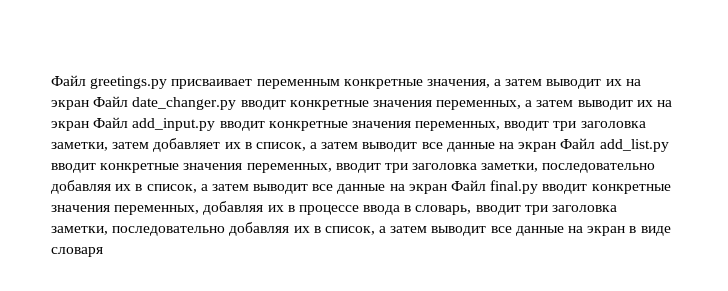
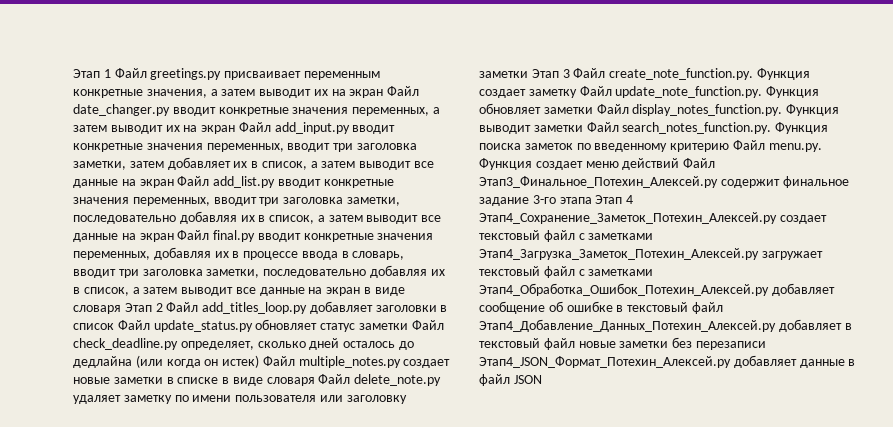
- Файл greetings.py присваивает переменным конкретные значения, а затем выводит их на экран Файл date_changer.py вводит конкретные значения переменных, а затем выводит их на экран Файл add_input.py вводит конкретные значения переменных, вводит три заголовка заметки, затем добавляет их в список, а затем выводит все данные на экран Файл add_list.py вводит конкретные значения переменных, вводит три заголовка заметки, последовательно добавляя их в список, а затем выводит все данные на экран Файл final.py вводит конкретные значения переменных, добавляя их в процессе ввода в словарь, вводит три заголовка заметки, последовательно добавляя их в список, а затем выводит все данные на экран в виде словаря
+ Этап 1 Файл greetings.py присваивает переменным конкретные значения, а затем выводит их на экран Файл date_changer.py вводит конкретные значения переменных, а затем выводит их на экран Файл add_input.py вводит конкретные значения переменных, вводит три заголовка заметки, затем добавляет их в список, а затем выводит все данные на экран Файл add_list.py вводит конкретные значения переменных, вводит три заголовка заметки, последовательно добавляя их в список, а затем выводит все данные на экран Файл final.py вводит конкретные значения переменных, добавляя их в процессе ввода в словарь, вводит три заголовка заметки, последовательно добавляя их в список, а затем выводит все данные на экран в виде словаря Этап 2 Файл add_titles_loop.py добавляет заголовки в список Файл update_status.py обновляет статус заметки Файл check_deadline.py определяет, сколько дней осталось до дедлайна (или когда он истек) Файл multiple_notes.py создает новые заметки в списке в виде словаря Файл delete_note.py удаляет заметку по имени пользователя или заголовку заметки Этап 3 Файл create_note_function.py. Функция создает заметку Файл update_note_function.py. Функция обновляет заметки Файл display_notes_function.py. Функция выводит заметки Файл search_notes_function.py. Функция поиска заметок по введенному критерию Файл menu.py. Функция создает меню действий Файл Этап3_Финальное_Потехин_Алексей.py содержит финальное задание 3-го этапа Этап 4 Этап4_Сохранение_Заметок_Потехин_Алексей.py создает текстовый файл с заметками Этап4_Загрузка_Заметок_Потехин_Алексей.py загружает текстовый файл с заметками Этап4_Обработка_Ошибок_Потехин_Алексей.py добавляет сообщение об ошибке в текстовый файл Этап4_Добавление_Данных_Потехин_Алексей.py добавляет в текстовый файл новые заметки без перезаписи Этап4_JSON_Формат_Потехин_Алексей.py добавляет данные в файл JSON

